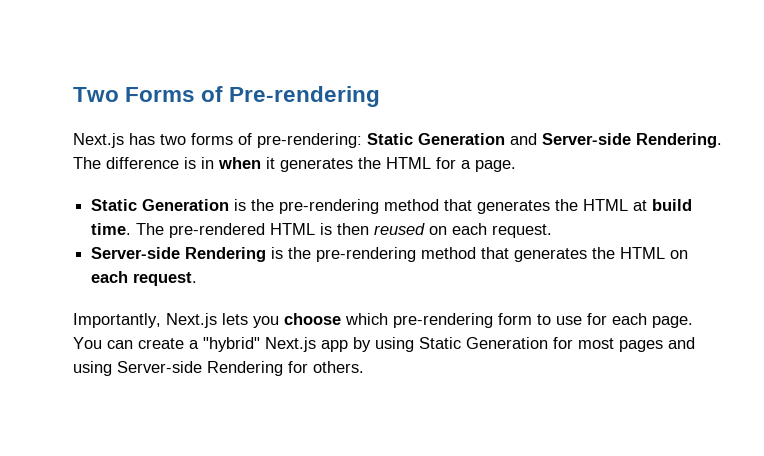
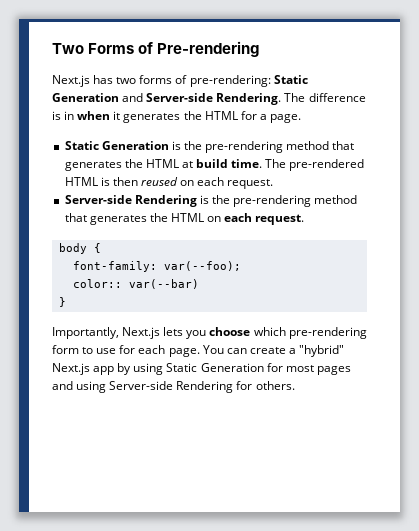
+ body {
+ font-family: var(--foo);
+ color:: var(--bar)
+ }

